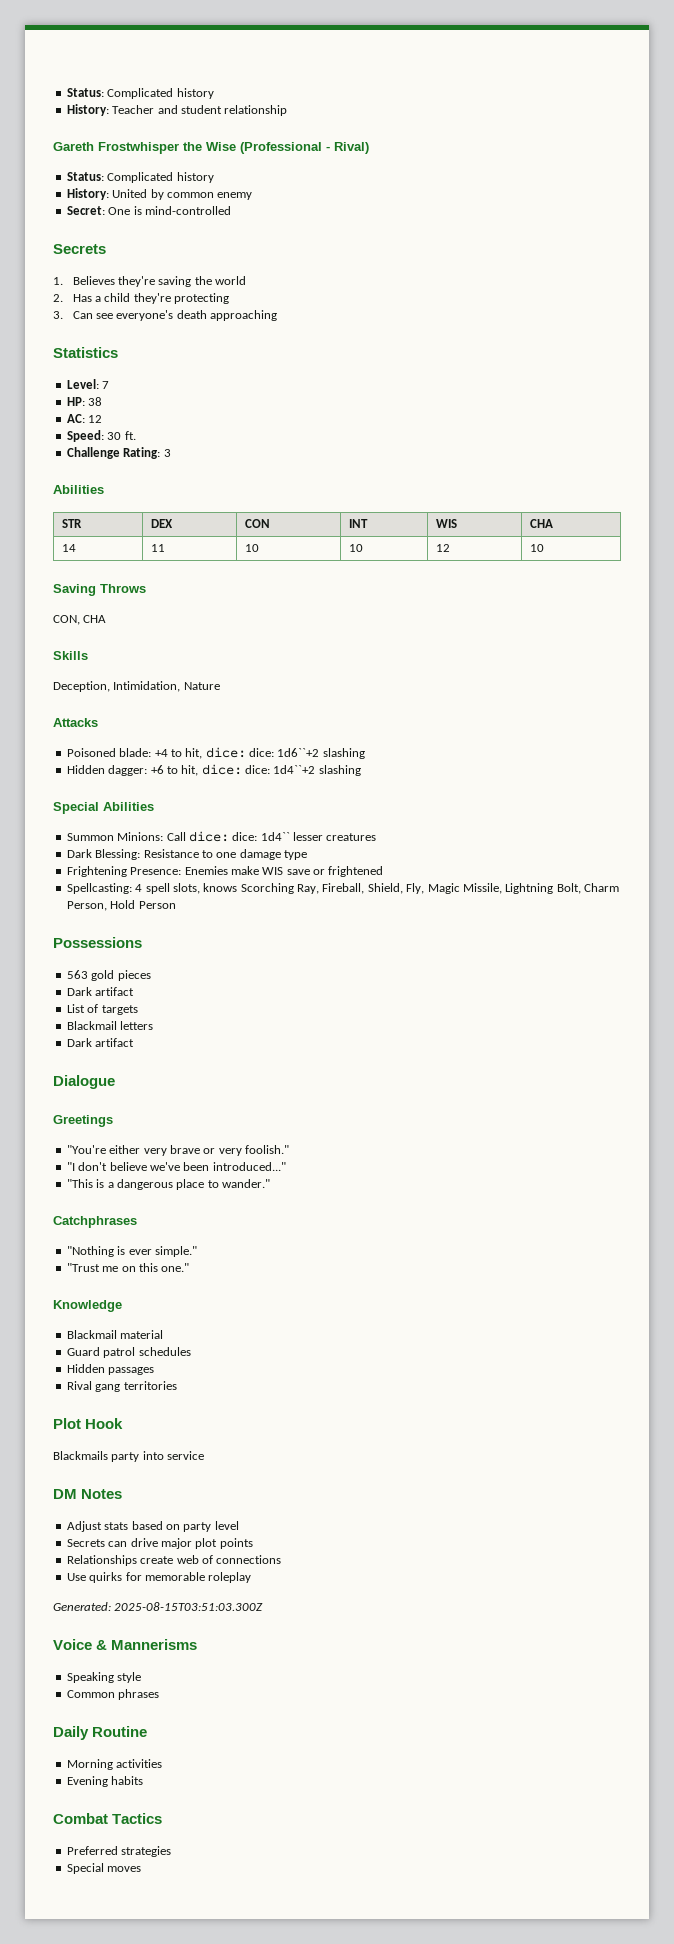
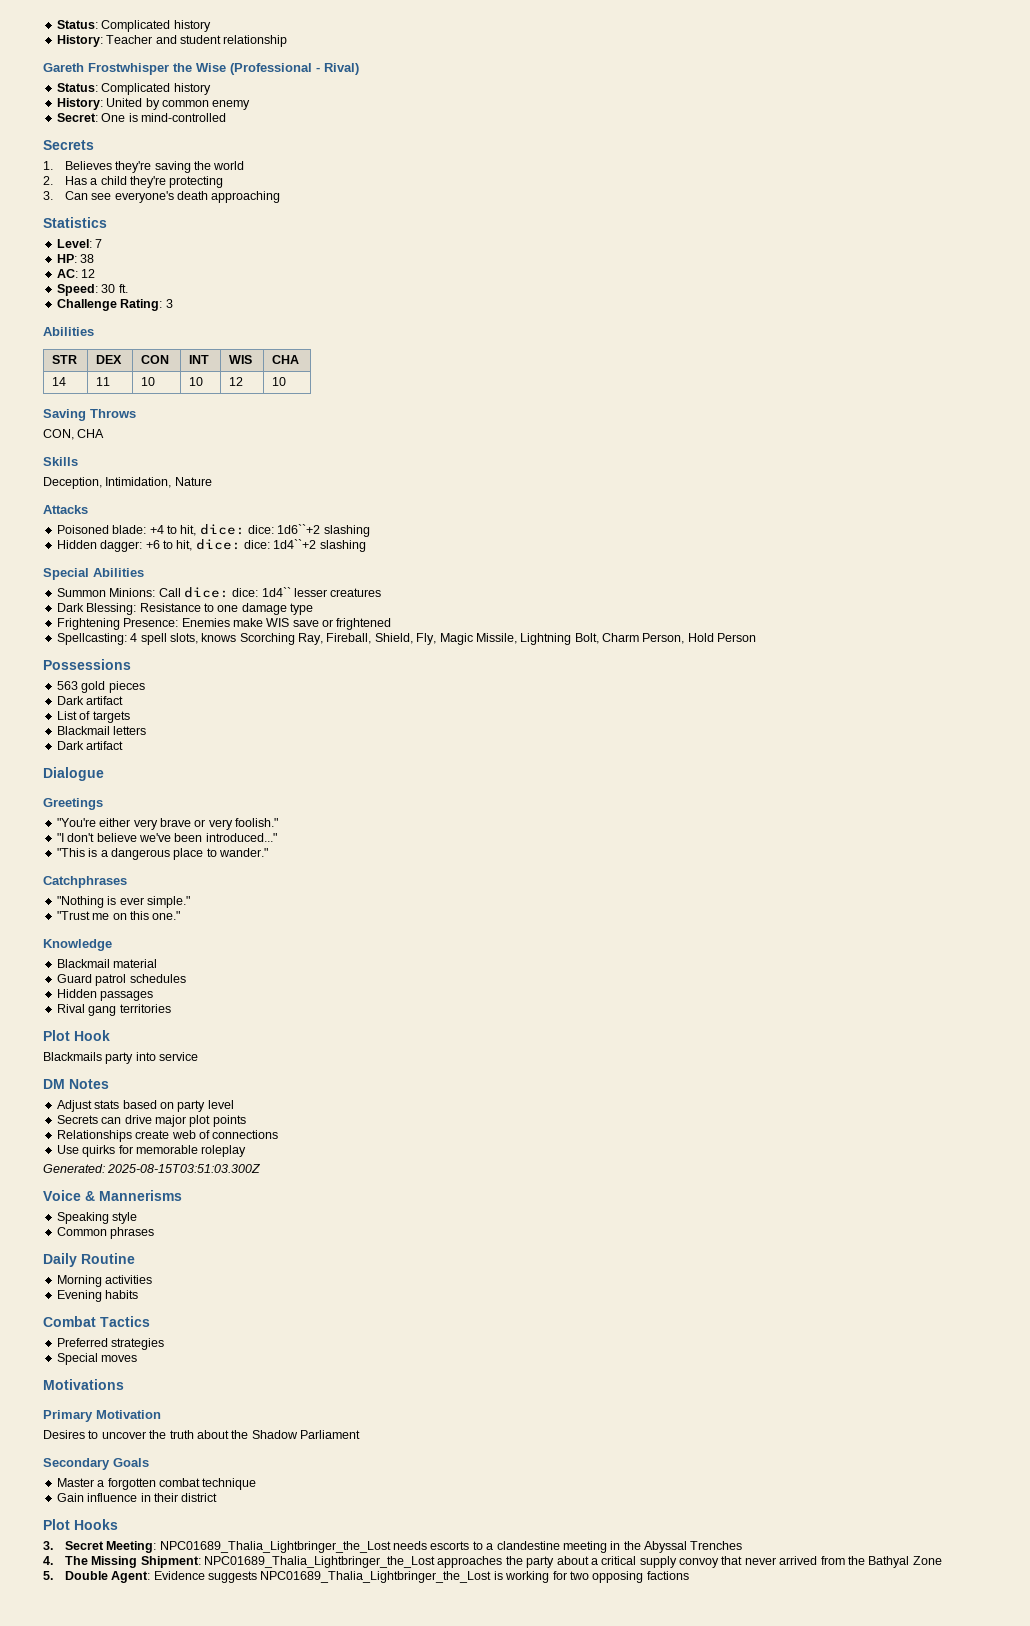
+ Motivations
+ Primary Motivation
+ Desires to uncover the truth about the Shadow Parliament
+ Secondary Goals
+ Master a forgotten combat technique
+ Gain influence in their district
+ Plot Hooks
+ 3. Secret Meeting: NPC01689_Thalia_Lightbringer_the_Lost needs escorts to a clandestine meeting in the Abyssal Trenches
+ 4. The Missing Shipment: NPC01689_Thalia_Lightbringer_the_Lost approaches the party about a critical supply convoy that never arrived from the Bathyal Zone
+ 5. Double Agent: Evidence suggests NPC01689_Thalia_Lightbringer_the_Lost is working for two opposing factions

